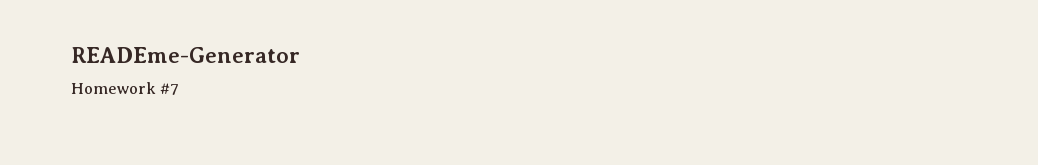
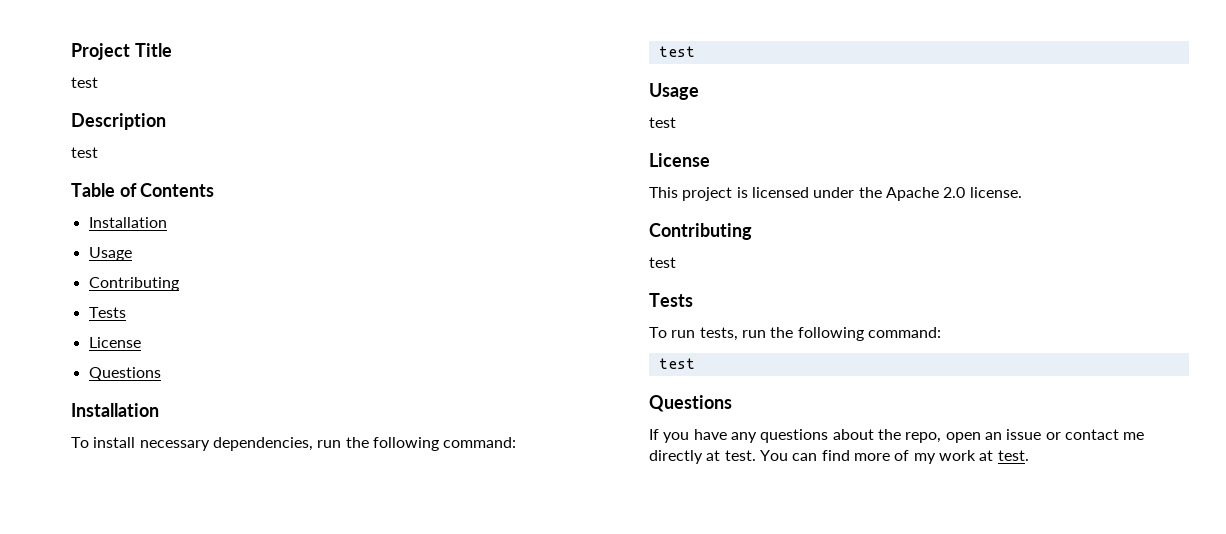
- READEme-Generator
- Homework #7
+ Project Title
+ test
+ Description
+ test
+ Table of Contents
+ Installation
+ Usage
+ Contributing
+ Tests
+ License
+ Questions
+ Installation
+ To install necessary dependencies, run the following command:
+ test
+ Usage
+ test
+ License
+ This project is licensed under the Apache 2.0 license.
+ Contributing
+ test
+ Tests
+ To run tests, run the following command:
+ test
+ Questions
+ If you have any questions about the repo, open an issue or contact me directly at test. You can find more of my work at test.

